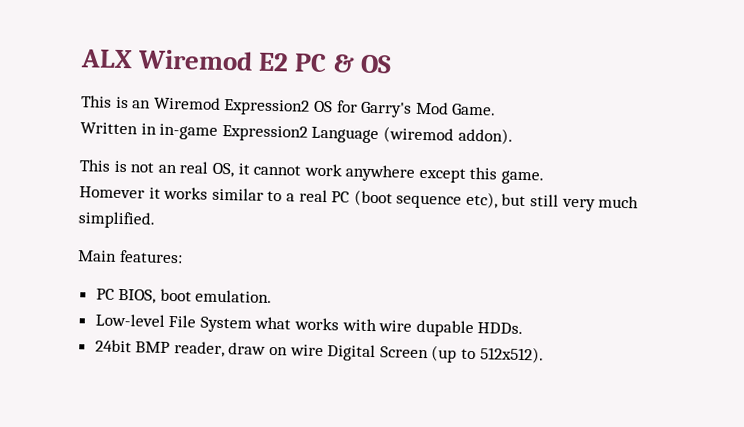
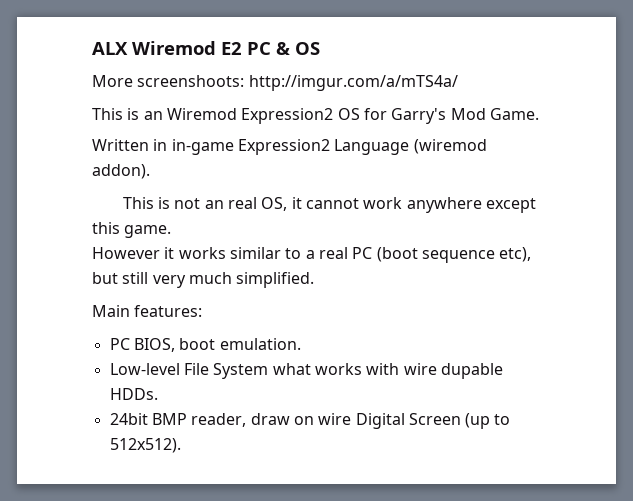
+ More screenshoots: http://imgur.com/a/mTS4a/
- Homever it works similar to a real PC (boot sequence etc), but still very much simplified.
+ However it works similar to a real PC (boot sequence etc), but still very much simplified.

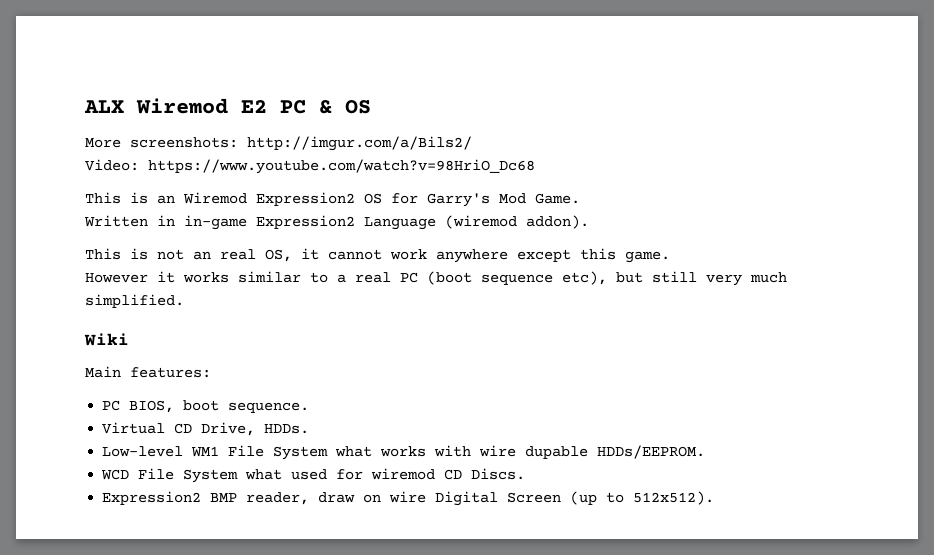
- More screenshoots: http://imgur.com/a/mTS4a/
+ More screenshots: http://imgur.com/a/Bils2/
+ Video: https://www.youtube.com/watch?v=98HriO_Dc68
+ Wiki
- PC BIOS, boot emulation.
+ PC BIOS, boot sequence.
+ Virtual CD Drive, HDDs.
- Low-level File System what works with wire dupable HDDs.
- 24bit BMP reader, draw on wire Digital Screen (up to 512x512).
+ Low-level WM1 File System what works with wire dupable HDDs/EEPROM.
+ WCD File System what used for wiremod CD Discs.
+ Expression2 BMP reader, draw on wire Digital Screen (up to 512x512).

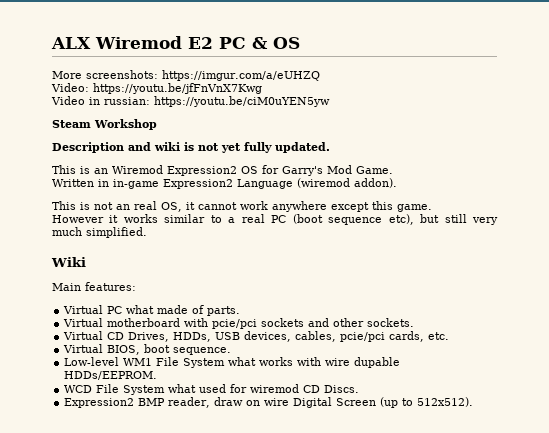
- More screenshots: http://imgur.com/a/Bils2/
+ More screenshots: https://imgur.com/a/eUHZQ
- Video: https://www.youtube.com/watch?v=98HriO_Dc68
+ Video: https://youtu.be/jfFnVnX7Kwg
+ Video in russian: https://youtu.be/ciM0uYEN5yw
+ Steam Workshop
+ Description and wiki is not yet fully updated.
- PC BIOS, boot sequence.
+ Virtual PC what made of parts.
+ Virtual motherboard with pcie/pci sockets and other sockets.
+ Virtual CD Drives, HDDs, USB devices, cables, pcie/pci cards, etc.
+ Virtual BIOS, boot sequence.
- Virtual CD Drive, HDDs.

